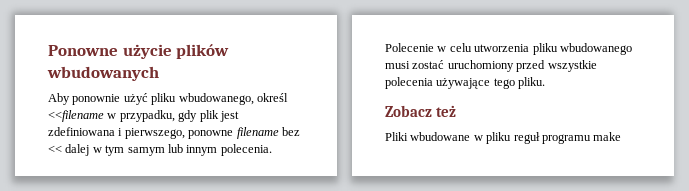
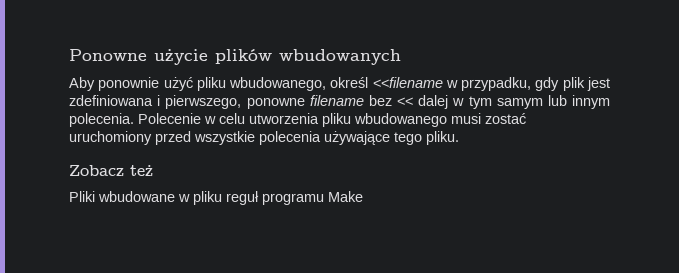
- Pliki wbudowane w pliku reguł programu make
+ Pliki wbudowane w pliku reguł programu Make

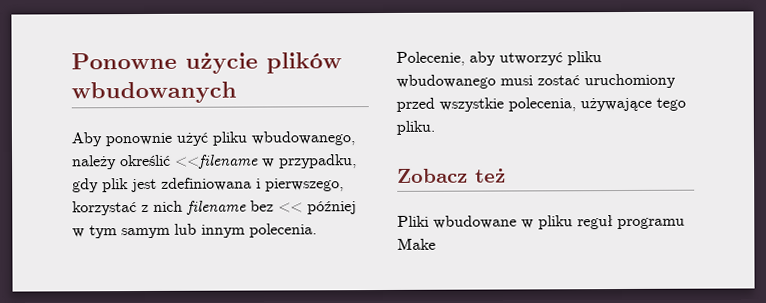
- Aby ponownie użyć pliku wbudowanego, określ <<filename w przypadku, gdy plik jest zdefiniowana i pierwszego, ponowne filename bez << dalej w tym samym lub innym polecenia.
+ Aby ponownie użyć pliku wbudowanego, należy określić <<filename w przypadku, gdy plik jest zdefiniowana i pierwszego, korzystać z nich filename bez << później w tym samym lub innym polecenia.
- Polecenie w celu utworzenia pliku wbudowanego musi zostać uruchomiony przed wszystkie polecenia używające tego pliku.
+ Polecenie, aby utworzyć pliku wbudowanego musi zostać uruchomiony przed wszystkie polecenia, używające tego pliku.

